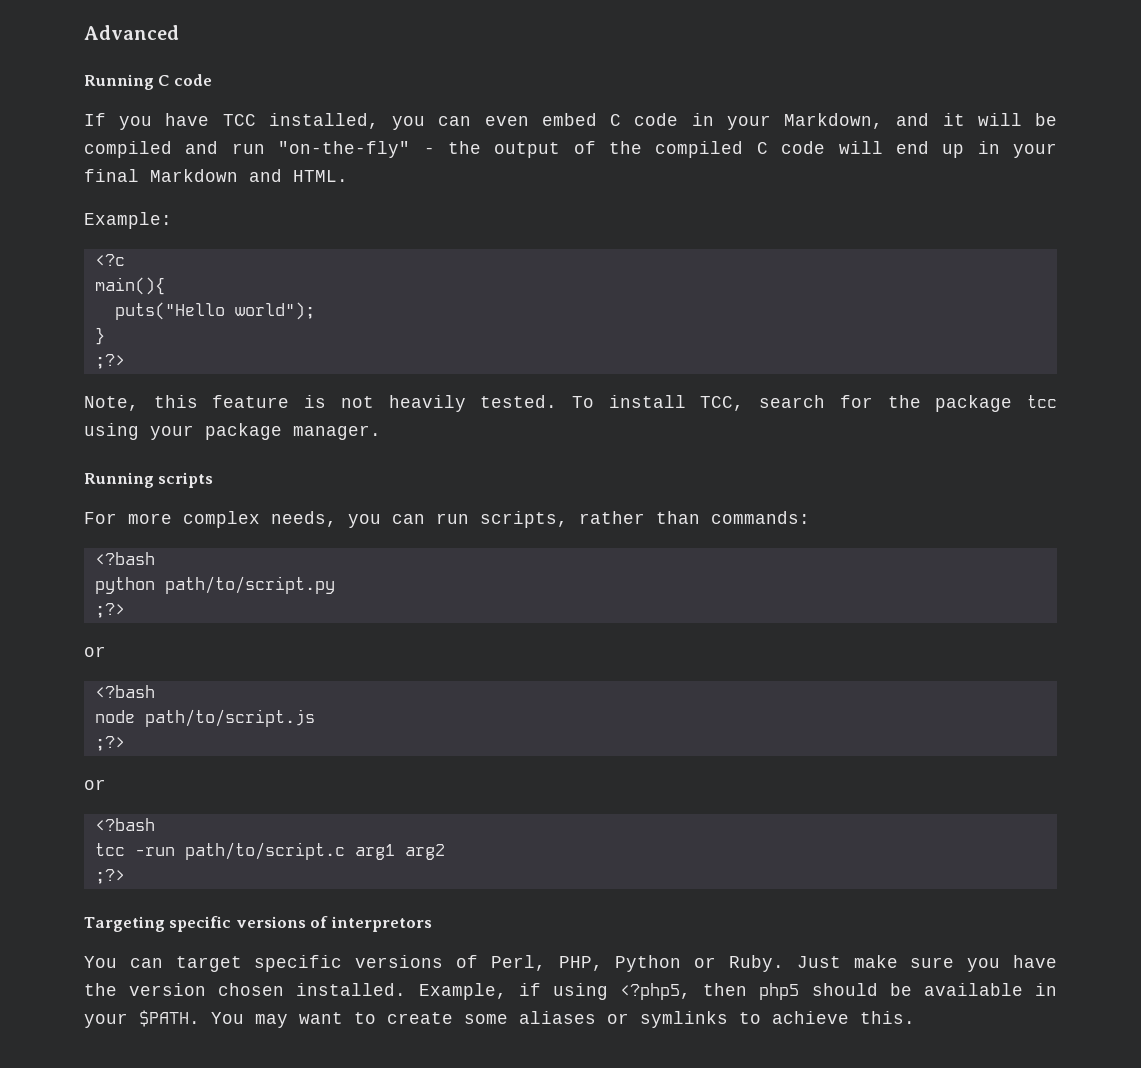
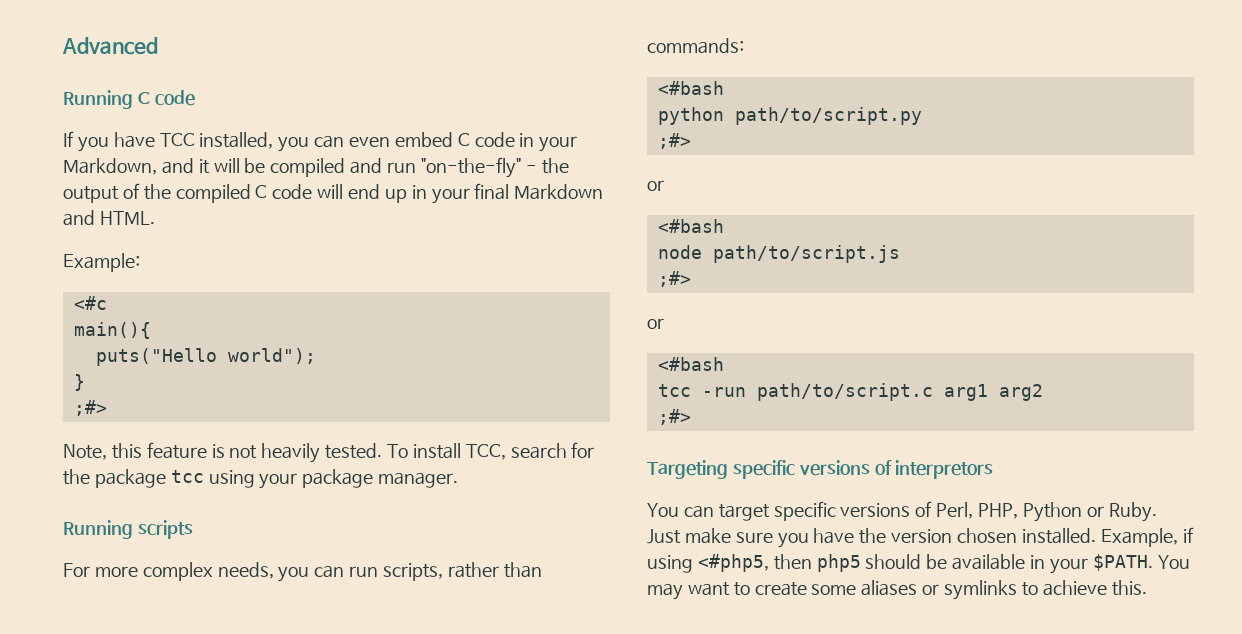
- <?c
+ <#c
  }
- ;?>
+ ;#>
  For more complex needs, you can run scripts, rather than commands:
- <?bash
+ <#bash
  python path/to/script.py
- ;?>
+ ;#>
  or
- <?bash
+ <#bash
  node path/to/script.js
- ;?>
+ ;#>
  or
- <?bash
+ <#bash
  tcc -run path/to/script.c arg1 arg2
- ;?>
+ ;#>
- Example, if using <?php5, then php5 should be available in your $PATH.
+ Example, if using <#php5, then php5 should be available in your $PATH.

